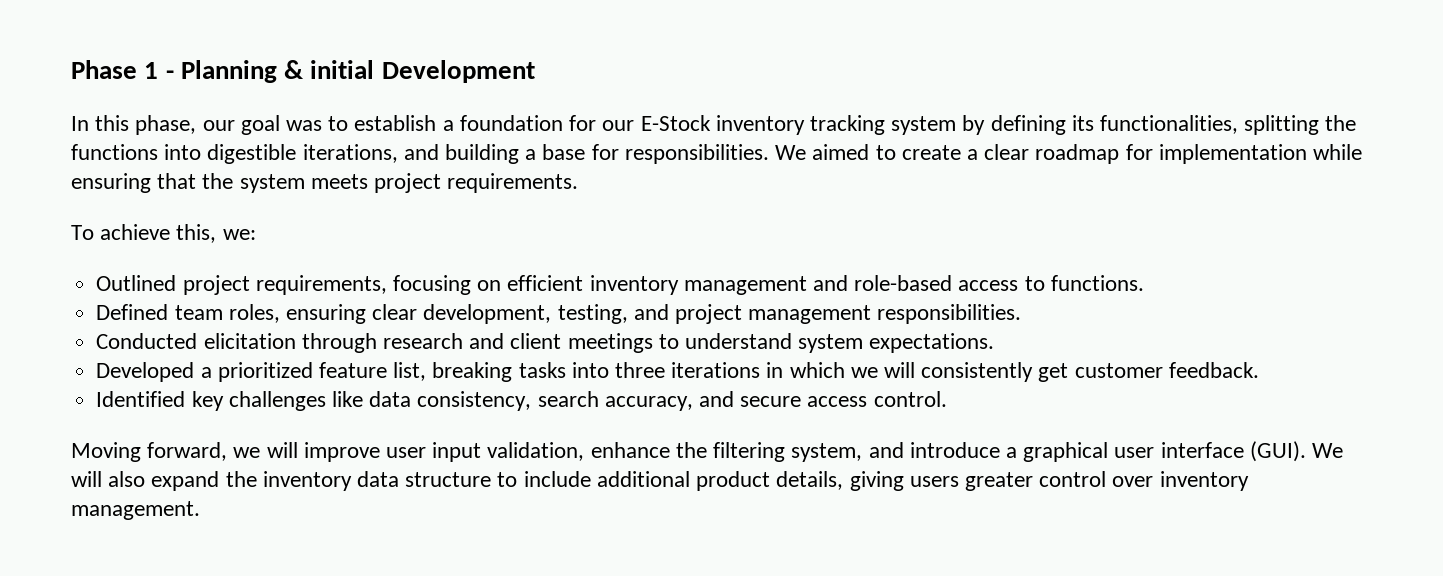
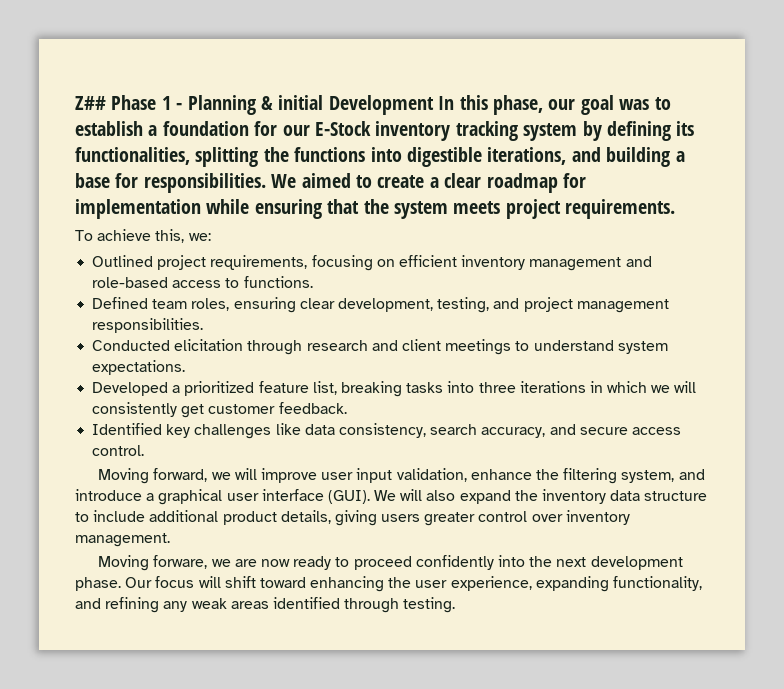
- Phase 1 - Planning & initial Development
- In this phase, our goal was to establish a foundation for our E-Stock inventory tracking system by defining its functionalities, splitting the functions into digestible iterations, and building a base for responsibilities.
+ Z## Phase 1 - Planning & initial Development In this phase, our goal was to establish a foundation for our E-Stock inventory tracking system by defining its functionalities, splitting the functions into digestible iterations, and building a base for responsibilities.
+ Moving forware, we are now ready to proceed confidently into the next development phase. Our focus will shift toward enhancing the user experience, expanding functionality, and refining any weak areas identified through testing.

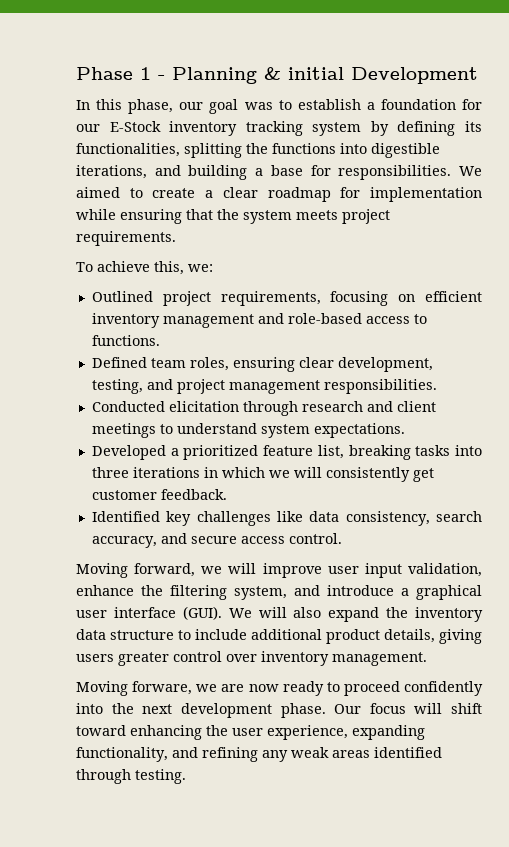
- Z## Phase 1 - Planning & initial Development In this phase, our goal was to establish a foundation for our E-Stock inventory tracking system by defining its functionalities, splitting the functions into digestible iterations, and building a base for responsibilities.
+ Phase 1 - Planning & initial Development
+ In this phase, our goal was to establish a foundation for our E-Stock inventory tracking system by defining its functionalities, splitting the functions into digestible iterations, and building a base for responsibilities.

